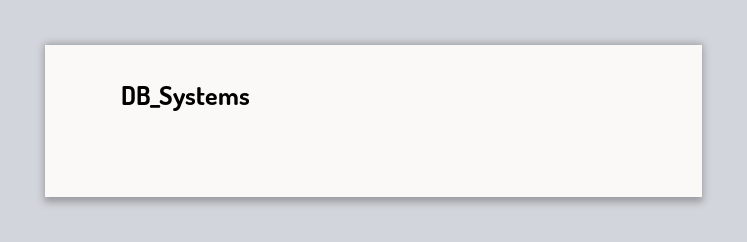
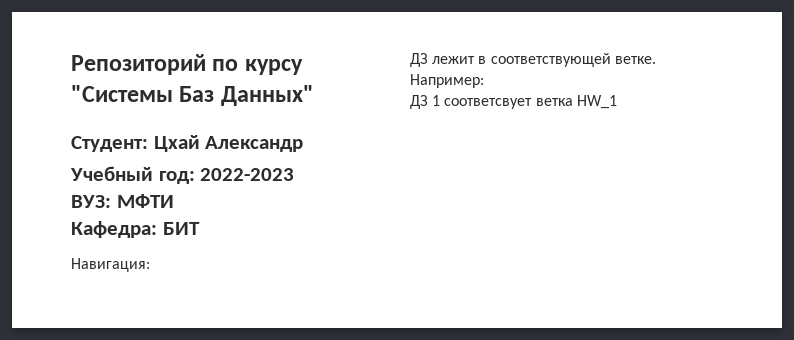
- DB_Systems
+ Репозиторий по курсу "Системы Баз Данных"
+ Студент: Цхай Александр
+ Учебный год: 2022-2023
+ ВУЗ: МФТИ
+ Кафедра: БИТ
+ Навигация:
+ ДЗ лежит в соответствующей ветке. Например:
+ ДЗ 1 соответсвует ветка HW_1

